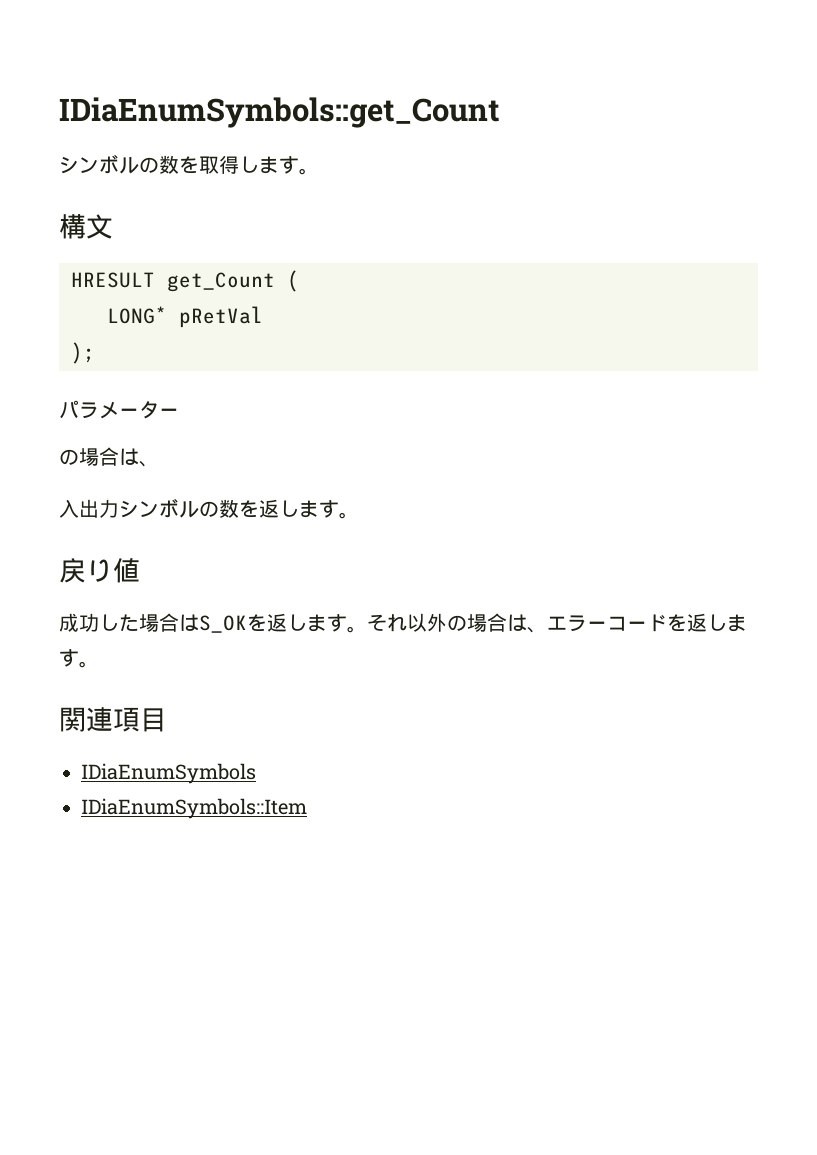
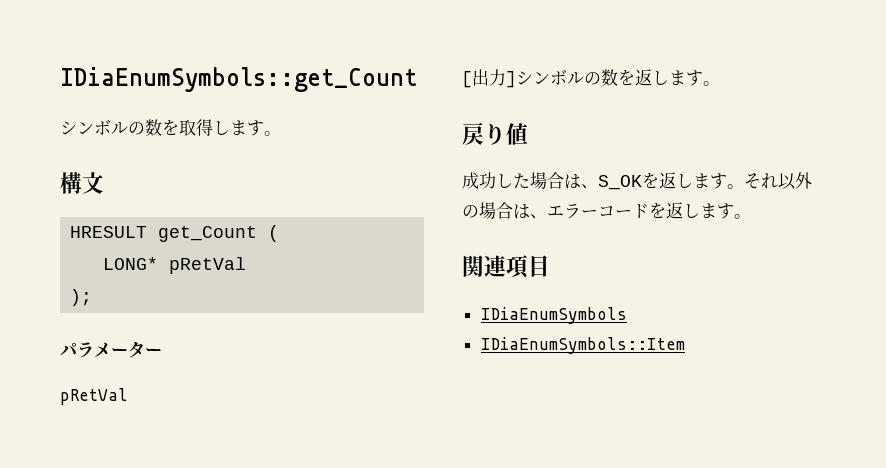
  パラメーター
- の場合は、
- 入出力シンボルの数を返します。
+ pRetVal
+ [出力]シンボルの数を返します。
- 成功した場合はS_OKを返します。
+ 成功した場合は、S_OKを返します。

